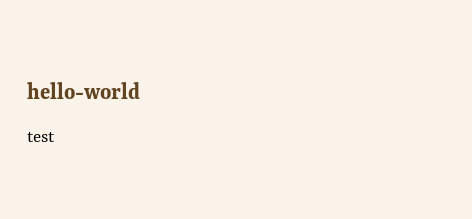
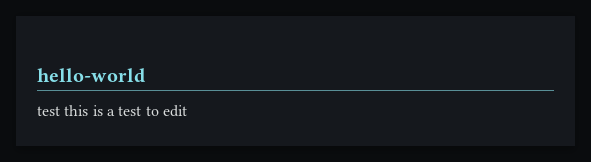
- test
+ test this is a test to edit

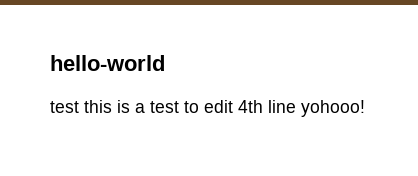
- test this is a test to edit
+ test this is a test to edit 4th line yohooo!

